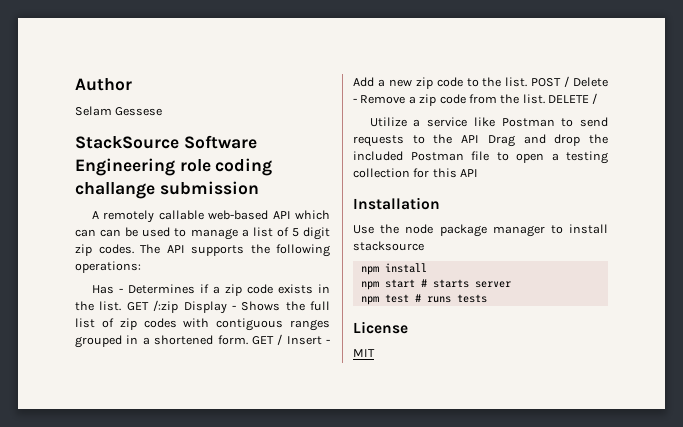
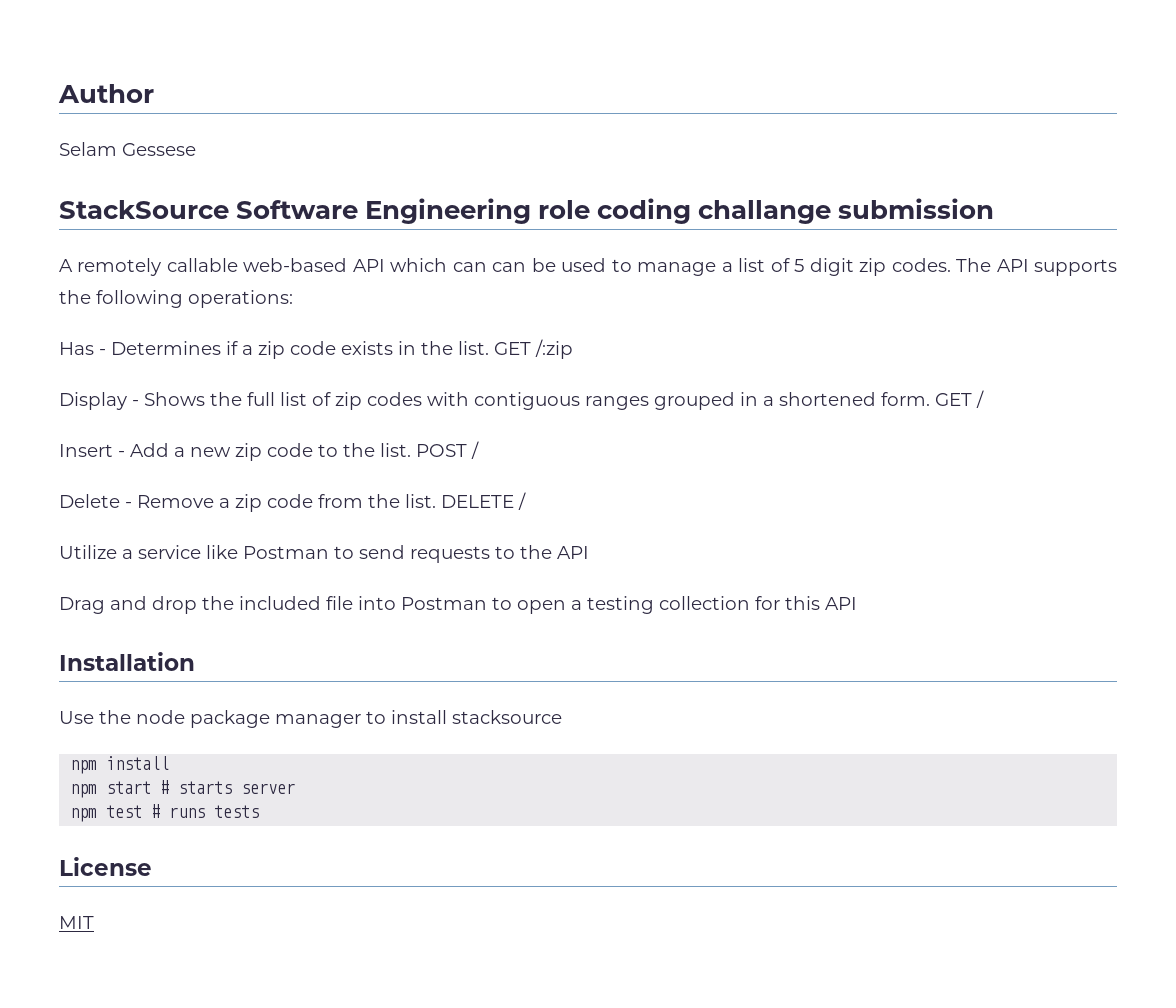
- GET /:zip Display - Shows the full list of zip codes with contiguous ranges grouped in a shortened form.
+ GET /:zip
+ Display - Shows the full list of zip codes with contiguous ranges grouped in a shortened form.
- GET / Insert - Add a new zip code to the list.
+ GET /
+ Insert - Add a new zip code to the list.
- POST / Delete - Remove a zip code from the list.
+ POST /
+ Delete - Remove a zip code from the list.
- Utilize a service like Postman to send requests to the API Drag and drop the included Postman file to open a testing collection for this API
+ Utilize a service like Postman to send requests to the API
+ Drag and drop the included file into Postman to open a testing collection for this API

